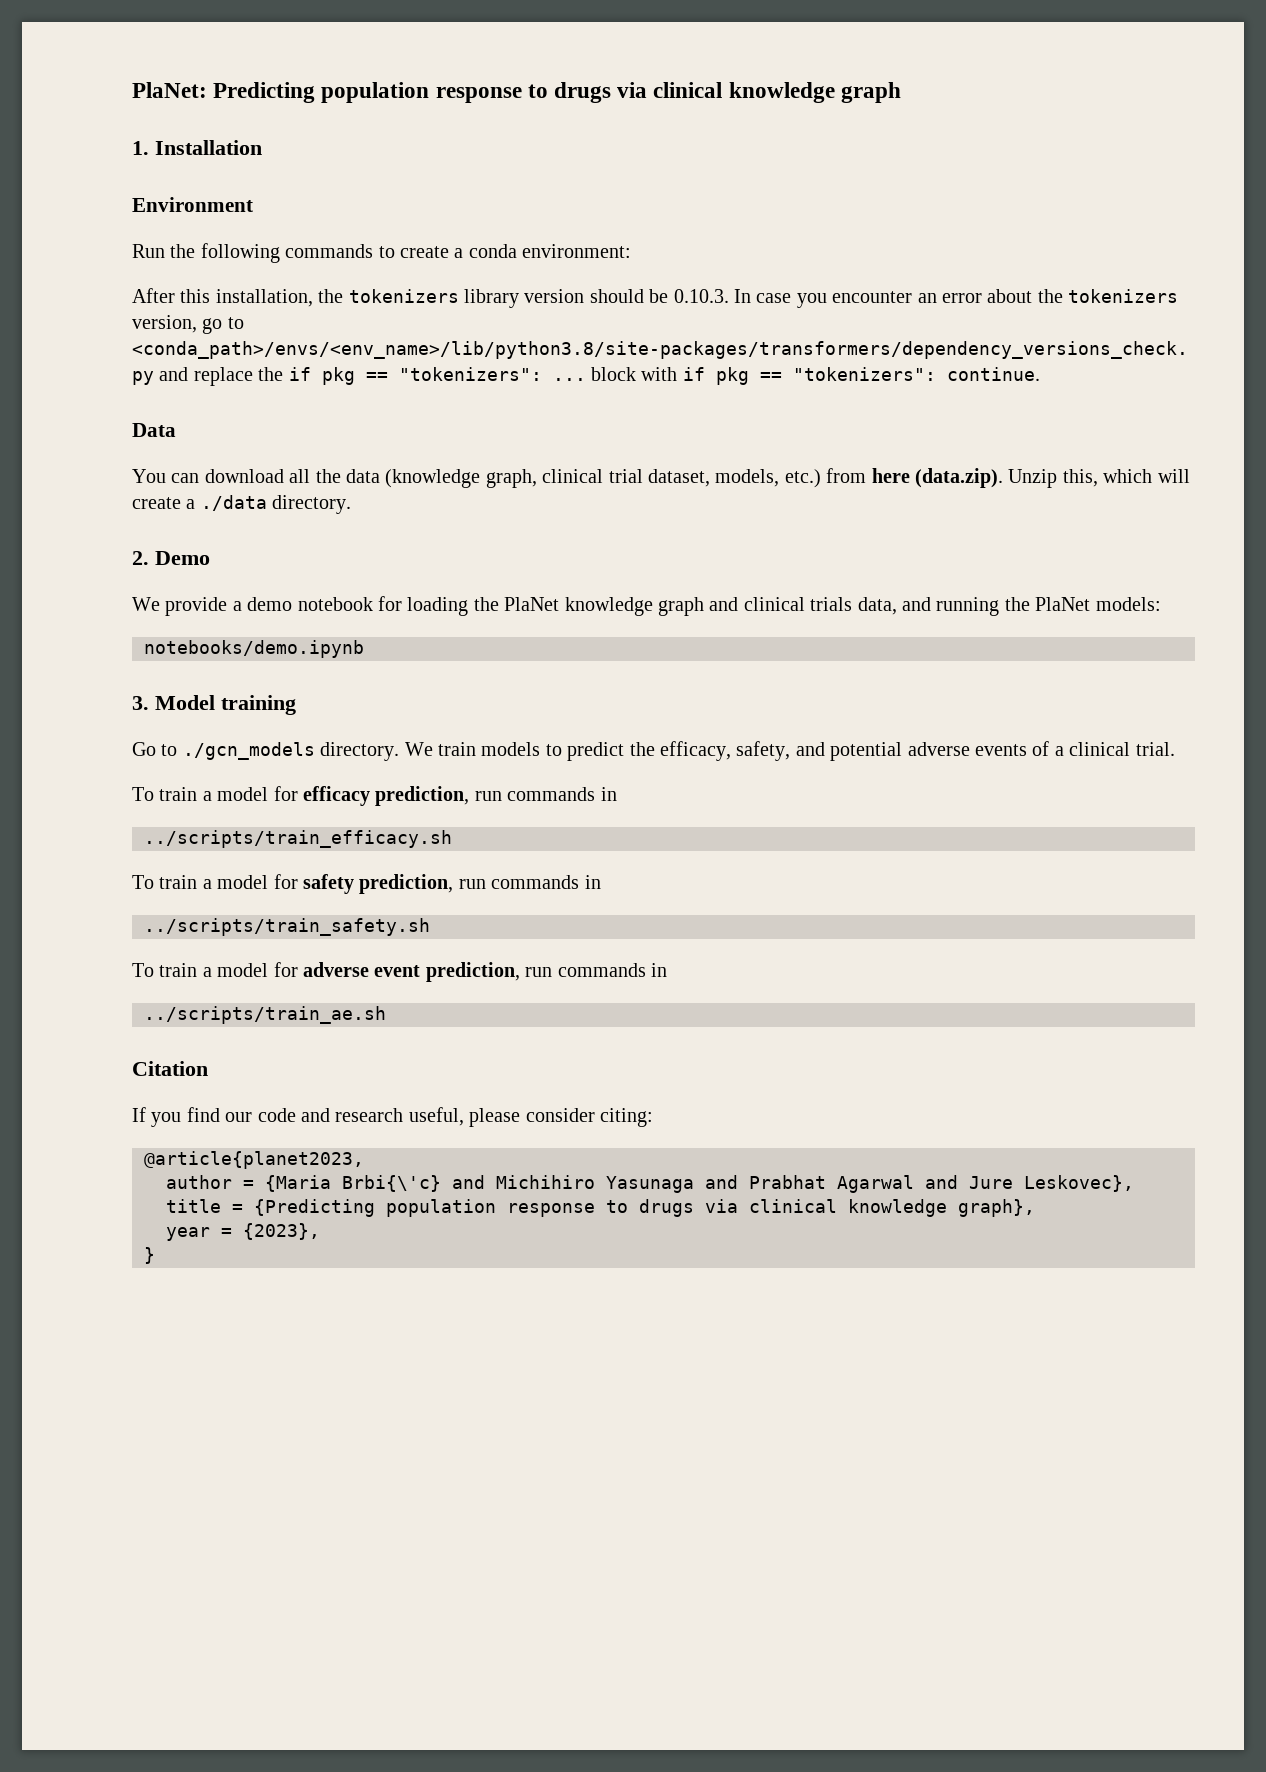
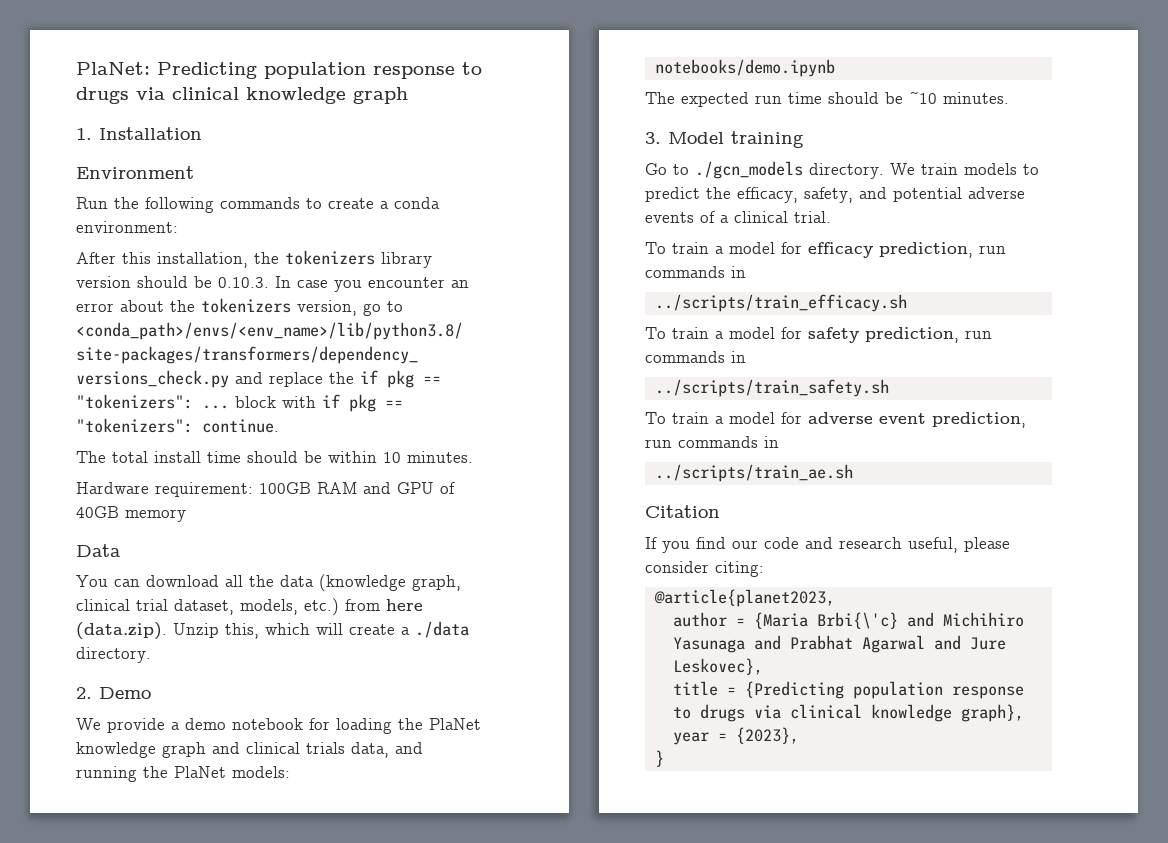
+ The total install time should be within 10 minutes.
+ Hardware requirement: 100GB RAM and GPU of 40GB memory
+ The expected run time should be ~10 minutes.

